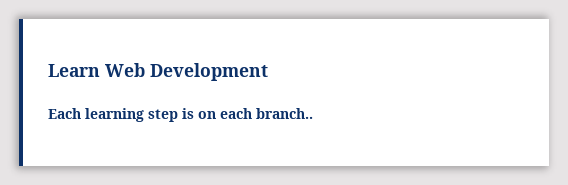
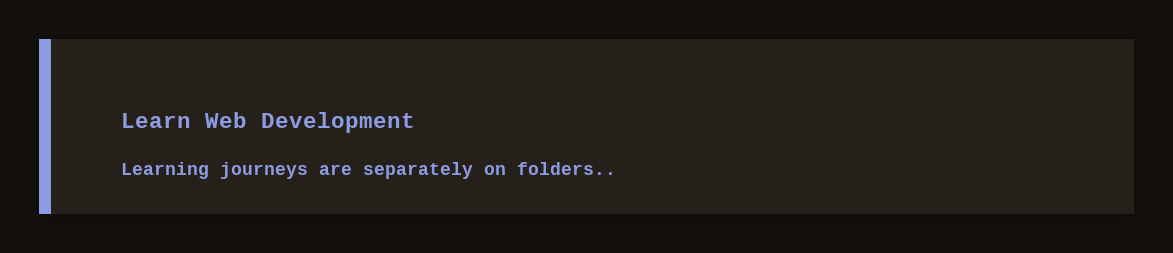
- Each learning step is on each branch..
+ Learning journeys are separately on folders..

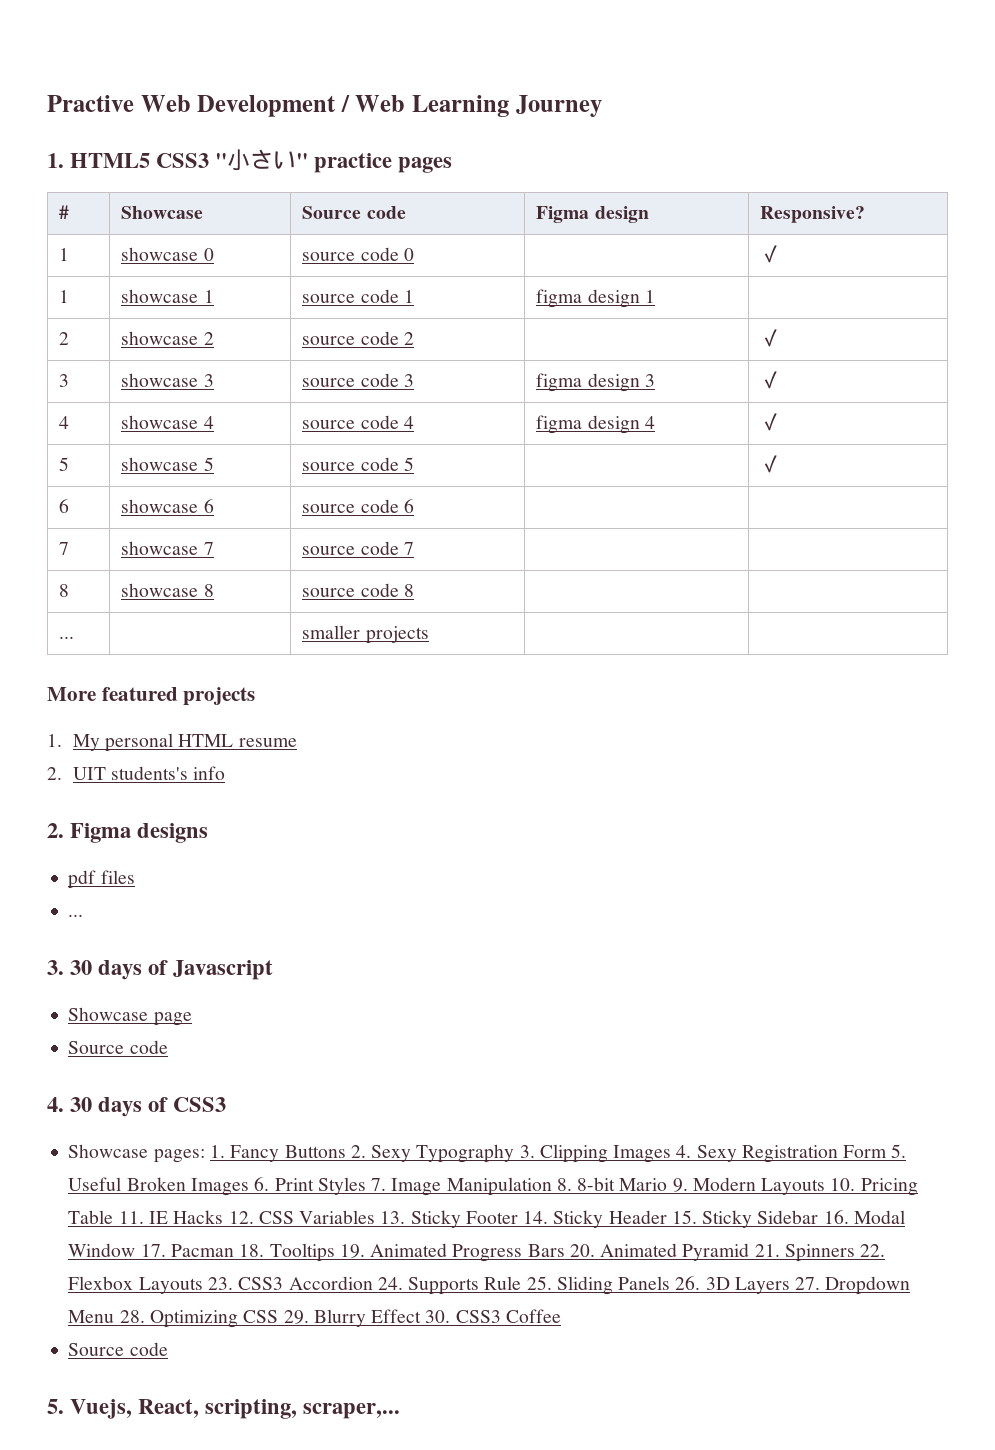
- Learn Web Development
- Learning journeys are separately on folders..
+ Practive Web Development / Web Learning Journey
+ 1. HTML5 CSS3 "小さい" practice pages
+ # | Showcase | Source code | Figma design | Responsive?
+ 1 | showcase 0 | source code 0 | | ✓
+ 1 | showcase 1 | source code 1 | figma design 1 |
+ 2 | showcase 2 | source code 2 | | ✓
+ 3 | showcase 3 | source code 3 | figma design 3 | ✓
+ 4 | showcase 4 | source code 4 | figma design 4 | ✓
+ 5 | showcase 5 | source code 5 | | ✓
+ 6 | showcase 6 | source code 6 | |
+ 7 | showcase 7 | source code 7 | |
+ 8 | showcase 8 | source code 8 | |
+ ... | | smaller projects | |
+ More featured projects
+ 1. My personal HTML resume
+ 2. UIT students's info
+ 2. Figma designs
+ pdf files
+ ...
+ 3. 30 days of Javascript
+ Showcase page
+ Source code
+ 4. 30 days of CSS3
+ Showcase pages: 1. Fancy Buttons 2. Sexy Typography 3. Clipping Images 4. Sexy Registration Form 5. Useful Broken Images 6. Print Styles 7. Image Manipulation 8. 8-bit Mario 9. Modern Layouts 10. Pricing Table 11. IE Hacks 12. CSS Variables 13. Sticky Footer 14. Sticky Header 15. Sticky Sidebar 16. Modal Window 17. Pacman 18. Tooltips 19. Animated Progress Bars 20. Animated Pyramid 21. Spinners 22. Flexbox Layouts 23. CSS3 Accordion 24. Supports Rule 25. Sliding Panels 26. 3D Layers 27. Dropdown Menu 28. Optimizing CSS 29. Blurry Effect 30. CSS3 Coffee
+ Source code
+ 5. Vuejs, React, scripting, scraper,...

